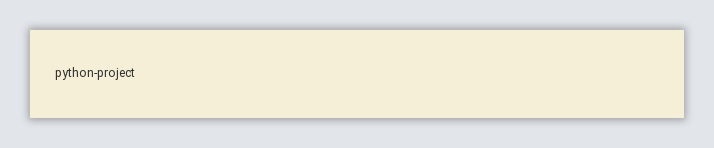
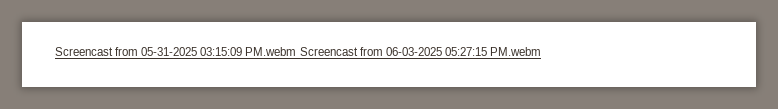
- python-project
+ Screencast from 05-31-2025 03:15:09 PM.webm Screencast from 06-03-2025 05:27:15 PM.webm

